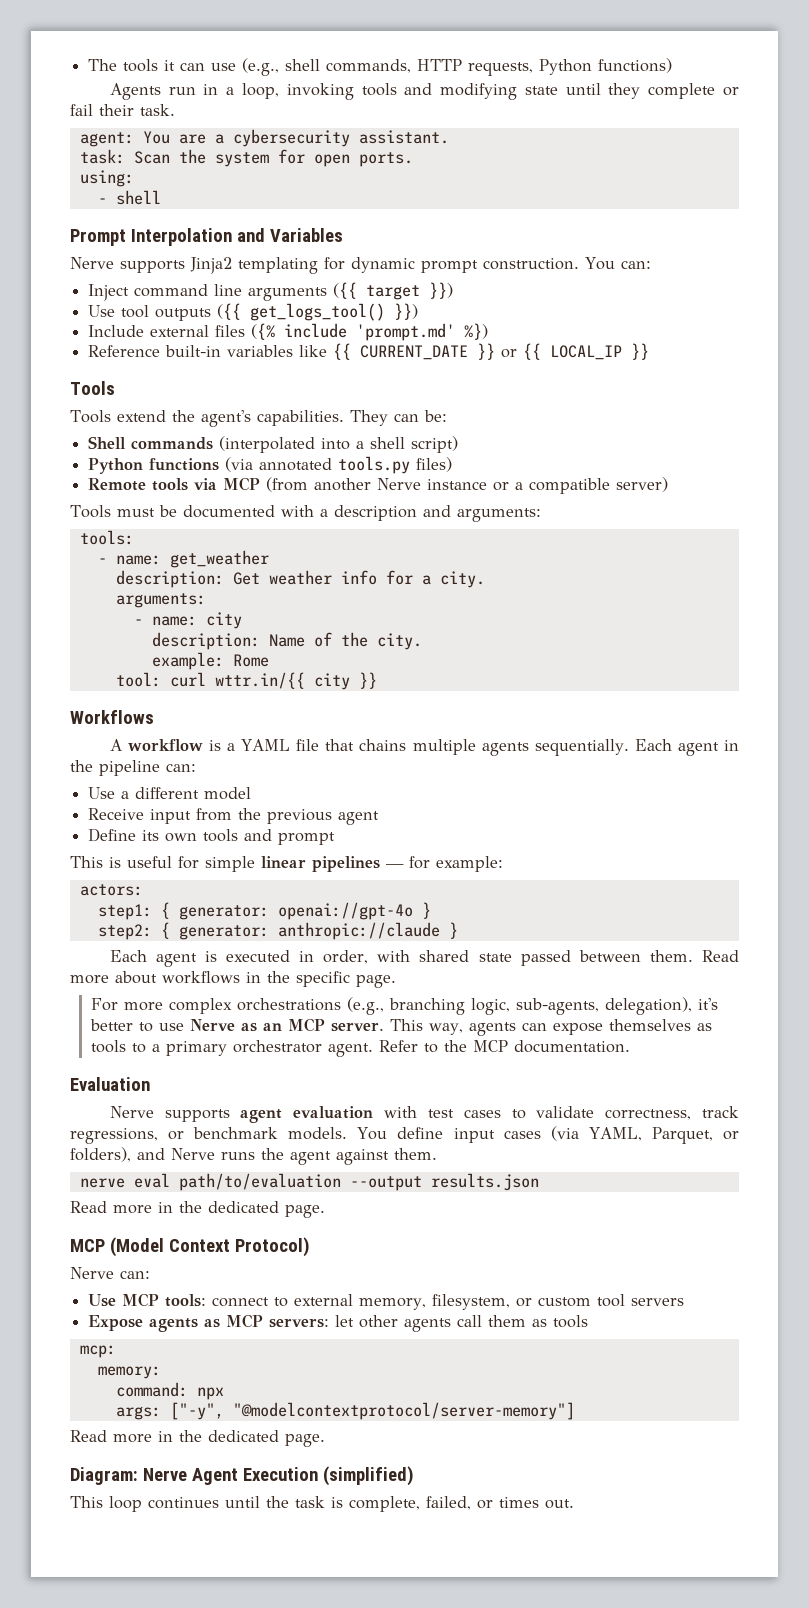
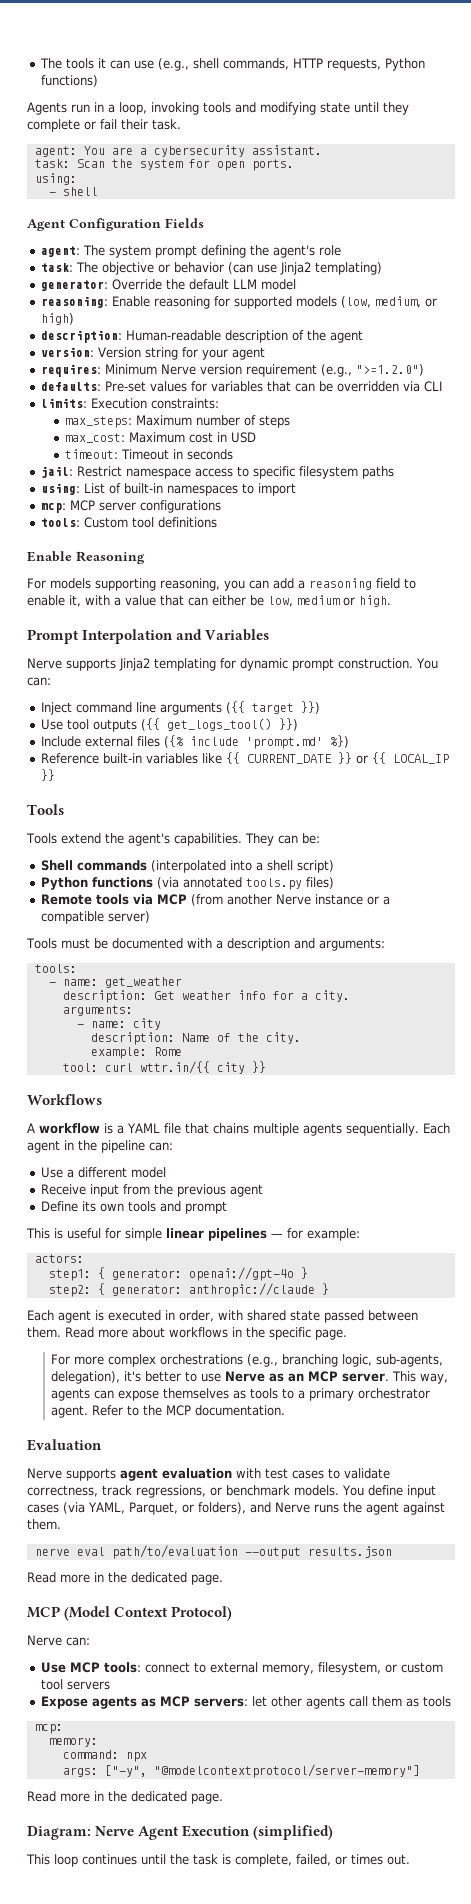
+ Agent Configuration Fields
+ agent: The system prompt defining the agent's role
+ task: The objective or behavior (can use Jinja2 templating)
+ generator: Override the default LLM model
+ reasoning: Enable reasoning for supported models (low, medium, or high)
+ description: Human-readable description of the agent
+ version: Version string for your agent
+ requires: Minimum Nerve version requirement (e.g., ">=1.2.0")
+ defaults: Pre-set values for variables that can be overridden via CLI
+ limits: Execution constraints:
+ max_steps: Maximum number of steps
+ max_cost: Maximum cost in USD
+ timeout: Timeout in seconds
+ jail: Restrict namespace access to specific filesystem paths
+ using: List of built-in namespaces to import
+ mcp: MCP server configurations
+ tools: Custom tool definitions
+ Enable Reasoning
+ For models supporting reasoning, you can add a reasoning field to enable it, with a value that can either be low, medium or high.

